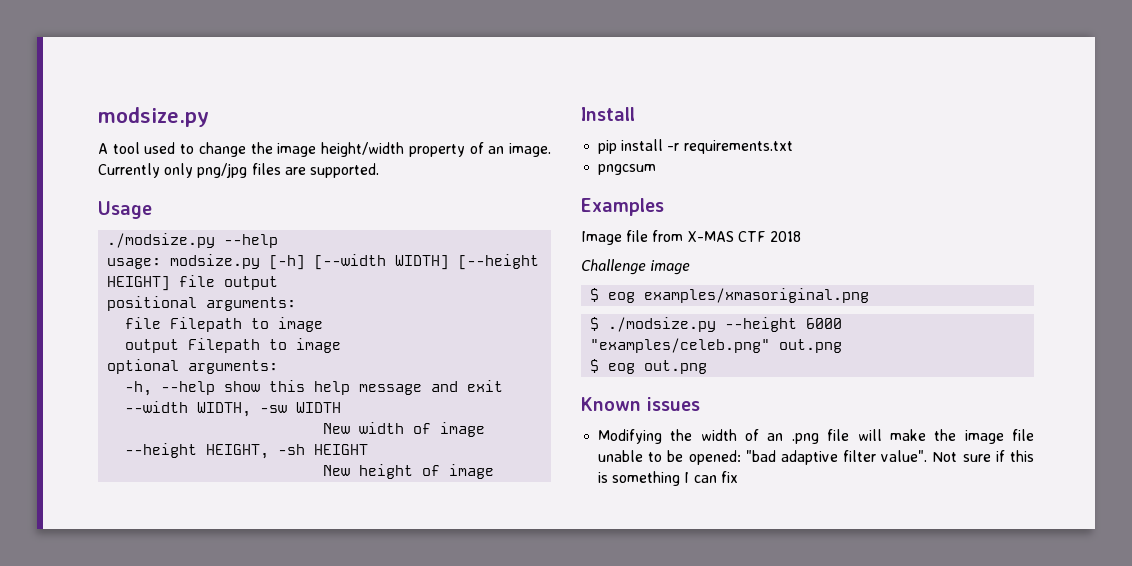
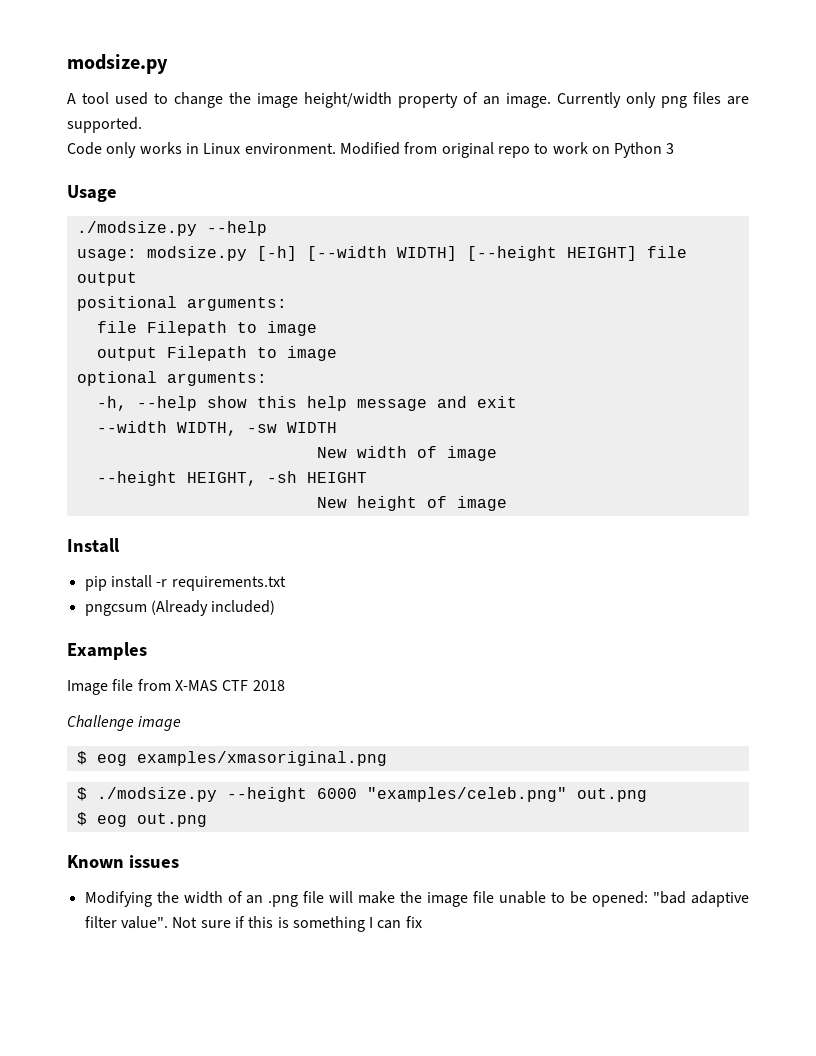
- Currently only png/jpg files are supported.
+ Currently only png files are supported.
+ Code only works in Linux environment. Modified from original repo to work on Python 3
- pngcsum
+ pngcsum (Already included)

